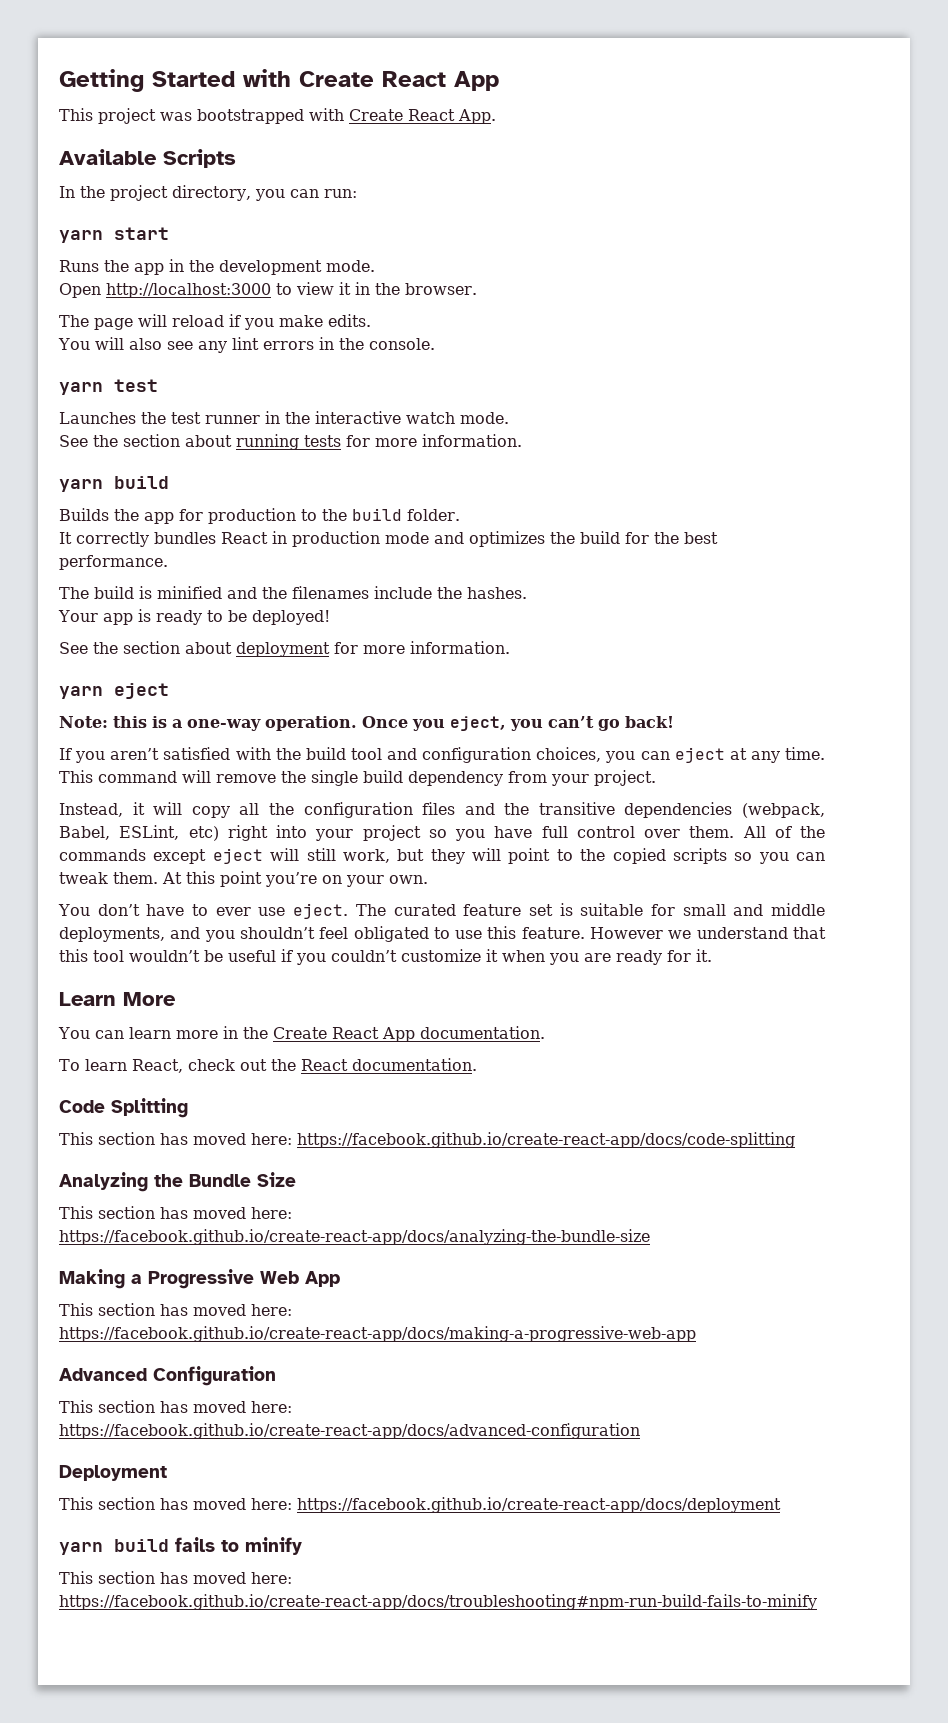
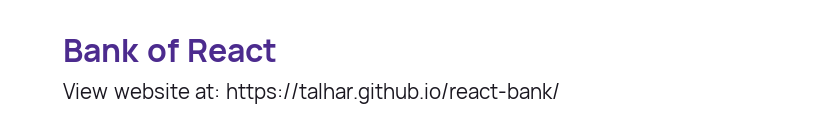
- Getting Started with Create React App
- This project was bootstrapped with Create React App.
- Available Scripts
- In the project directory, you can run:
- yarn start
- Runs the app in the development mode.
- Open http://localhost:3000 to view it in the browser.
- The page will reload if you make edits.
- You will also see any lint errors in the console.
- yarn test
- Launches the test runner in the interactive watch mode.
- See the section about running tests for more information.
- yarn build
- Builds the app for production to the build folder.
- It correctly bundles React in production mode and optimizes the build for the best performance.
- The build is minified and the filenames include the hashes.
- Your app is ready to be deployed!
- See the section about deployment for more information.
- yarn eject
- Note: this is a one-way operation. Once you eject, you can’t go back!
- If you aren’t satisfied with the build tool and configuration choices, you can eject at any time. This command will remove the single build dependency from your project.
- Instead, it will copy all the configuration files and the transitive dependencies (webpack, Babel, ESLint, etc) right into your project so you have full control over them. All of the commands except eject will still work, but they will point to the copied scripts so you can tweak them. At this point you’re on your own.
- You don’t have to ever use eject. The curated feature set is suitable for small and middle deployments, and you shouldn’t feel obligated to use this feature. However we understand that this tool wouldn’t be useful if you couldn’t customize it when you are ready for it.
- Learn More
- You can learn more in the Create React App documentation.
- To learn React, check out the React documentation.
- Code Splitting
- This section has moved here: https://facebook.github.io/create-react-app/docs/code-splitting
- Analyzing the Bundle Size
- This section has moved here: https://facebook.github.io/create-react-app/docs/analyzing-the-bundle-size
- Making a Progressive Web App
- This section has moved here: https://facebook.github.io/create-react-app/docs/making-a-progressive-web-app
- Advanced Configuration
- This section has moved here: https://facebook.github.io/create-react-app/docs/advanced-configuration
- Deployment
- This section has moved here: https://facebook.github.io/create-react-app/docs/deployment
- yarn build fails to minify
- This section has moved here: https://facebook.github.io/create-react-app/docs/troubleshooting#npm-run-build-fails-to-minify
+ Bank of React
+ View website at: https://talhar.github.io/react-bank/

